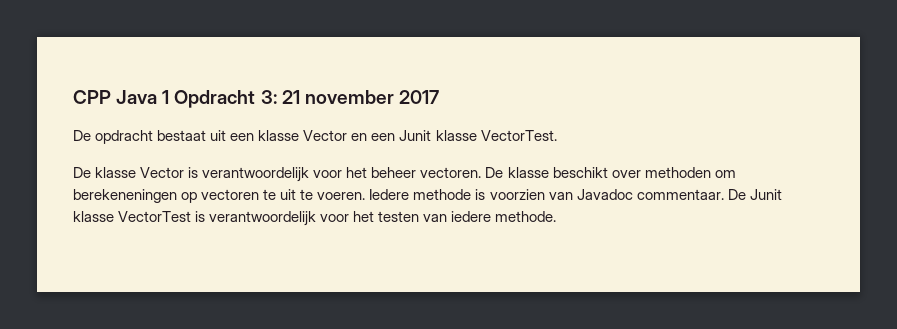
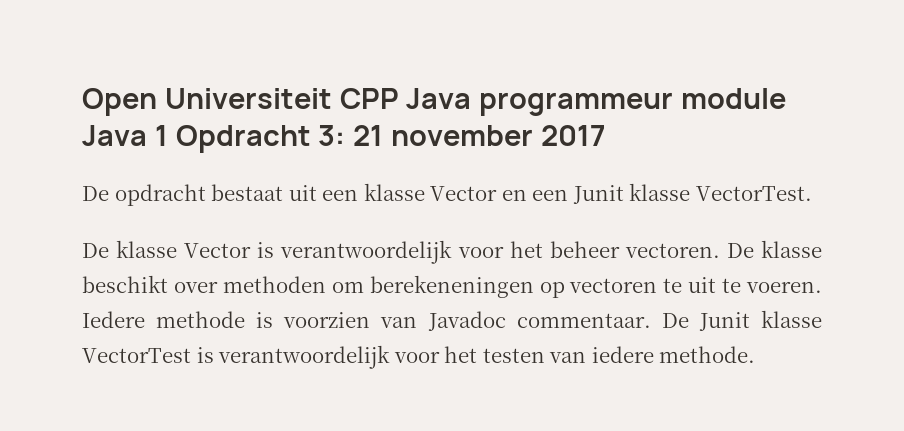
- CPP Java 1 Opdracht 3: 21 november 2017
+ Open Universiteit CPP Java programmeur module Java 1 Opdracht 3: 21 november 2017

